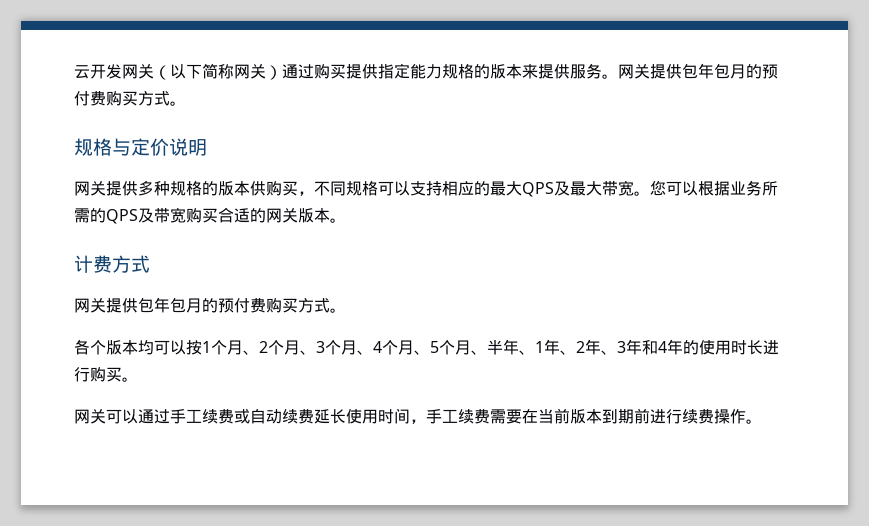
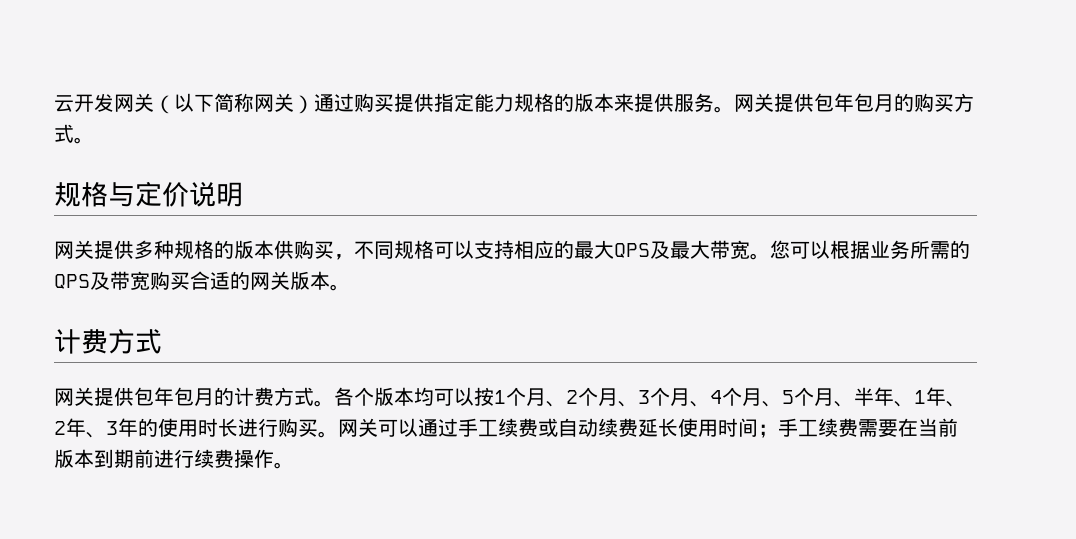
- 云开发网关（以下简称网关）通过购买提供指定能力规格的版本来提供服务。网关提供包年包月的预付费购买方式。
+ 云开发网关（以下简称网关）通过购买提供指定能力规格的版本来提供服务。网关提供包年包月的购买方式。
  您可以根据业务所需的QPS及带宽购买合适的网关版本。
  计费方式
- 网关提供包年包月的预付费购买方式。
- 各个版本均可以按1个月、2个月、3个月、4个月、5个月、半年、1年、2年、3年和4年的使用时长进行购买。
- 网关可以通过手工续费或自动续费延长使用时间，手工续费需要在当前版本到期前进行续费操作。
+ 网关提供包年包月的计费方式。各个版本均可以按1个月、2个月、3个月、4个月、5个月、半年、1年、2年、3年的使用时长进行购买。网关可以通过手工续费或自动续费延长使用时间；手工续费需要在当前版本到期前进行续费操作。

